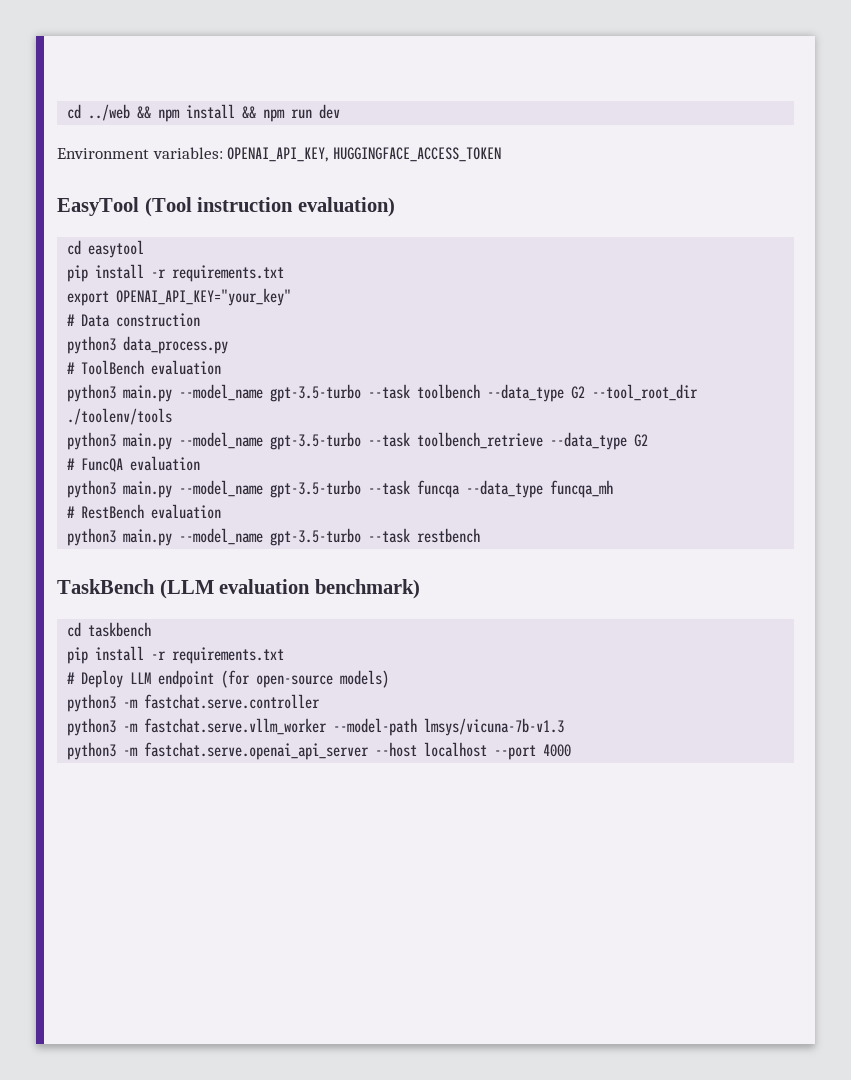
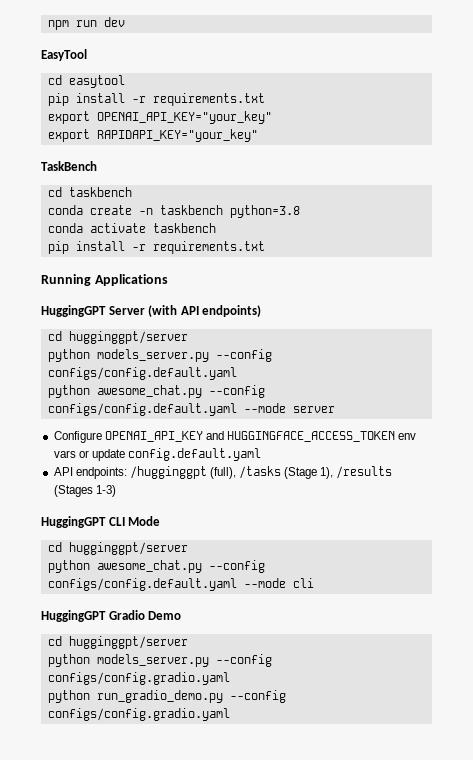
- cd ../web && npm install && npm run dev
- Environment variables: OPENAI_API_KEY, HUGGINGFACE_ACCESS_TOKEN
- EasyTool (Tool instruction evaluation)
+ npm run dev
+ EasyTool
- # Data construction
- python3 data_process.py
- # ToolBench evaluation
- python3 main.py --model_name gpt-3.5-turbo --task toolbench --data_type G2 --tool_root_dir ./toolenv/tools
- python3 main.py --model_name gpt-3.5-turbo --task toolbench_retrieve --data_type G2
- # FuncQA evaluation
- python3 main.py --model_name gpt-3.5-turbo --task funcqa --data_type funcqa_mh
- # RestBench evaluation
- python3 main.py --model_name gpt-3.5-turbo --task restbench
- TaskBench (LLM evaluation benchmark)
+ export RAPIDAPI_KEY="your_key"
+ TaskBench
  cd taskbench
+ conda create -n taskbench python=3.8
+ conda activate taskbench
  pip install -r requirements.txt
- # Deploy LLM endpoint (for open-source models)
- python3 -m fastchat.serve.controller
- python3 -m fastchat.serve.vllm_worker --model-path lmsys/vicuna-7b-v1.3
- python3 -m fastchat.serve.openai_api_server --host localhost --port 4000
+ Running Applications
+ HuggingGPT Server (with API endpoints)
+ cd hugginggpt/server
+ python models_server.py --config configs/config.default.yaml
+ python awesome_chat.py --config configs/config.default.yaml --mode server
+ Configure OPENAI_API_KEY and HUGGINGFACE_ACCESS_TOKEN env vars or update config.default.yaml
+ API endpoints: /hugginggpt (full), /tasks (Stage 1), /results (Stages 1-3)
+ HuggingGPT CLI Mode
+ cd hugginggpt/server
+ python awesome_chat.py --config configs/config.default.yaml --mode cli
+ HuggingGPT Gradio Demo
+ cd hugginggpt/server
+ python models_server.py --config configs/config.gradio.yaml
+ python run_gradio_demo.py --config configs/config.gradio.yaml

